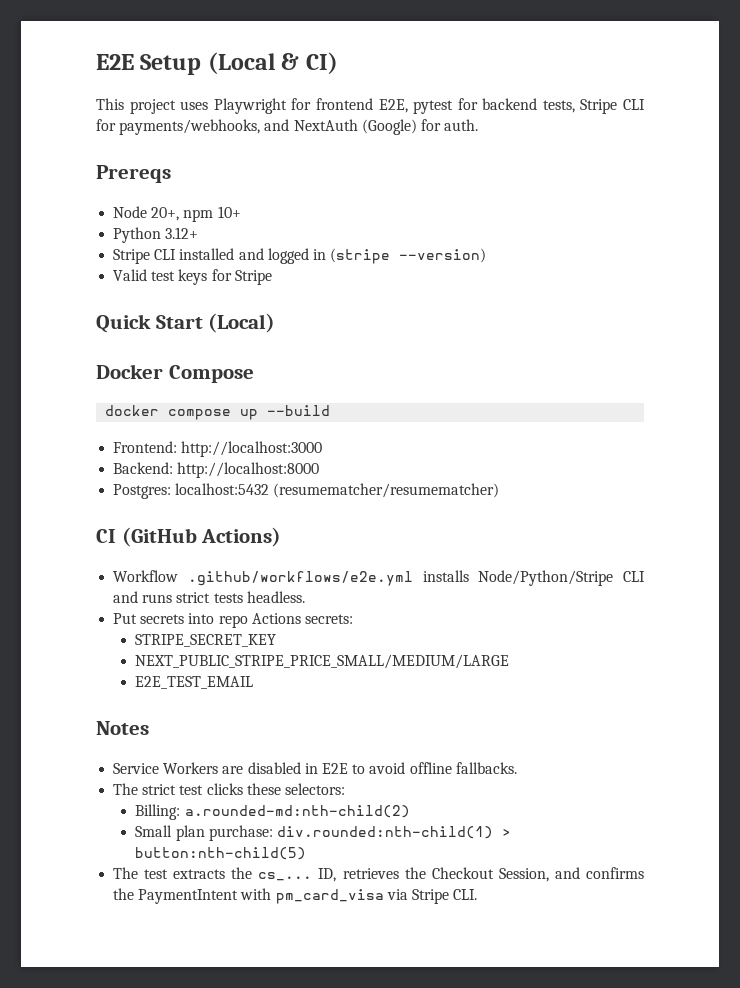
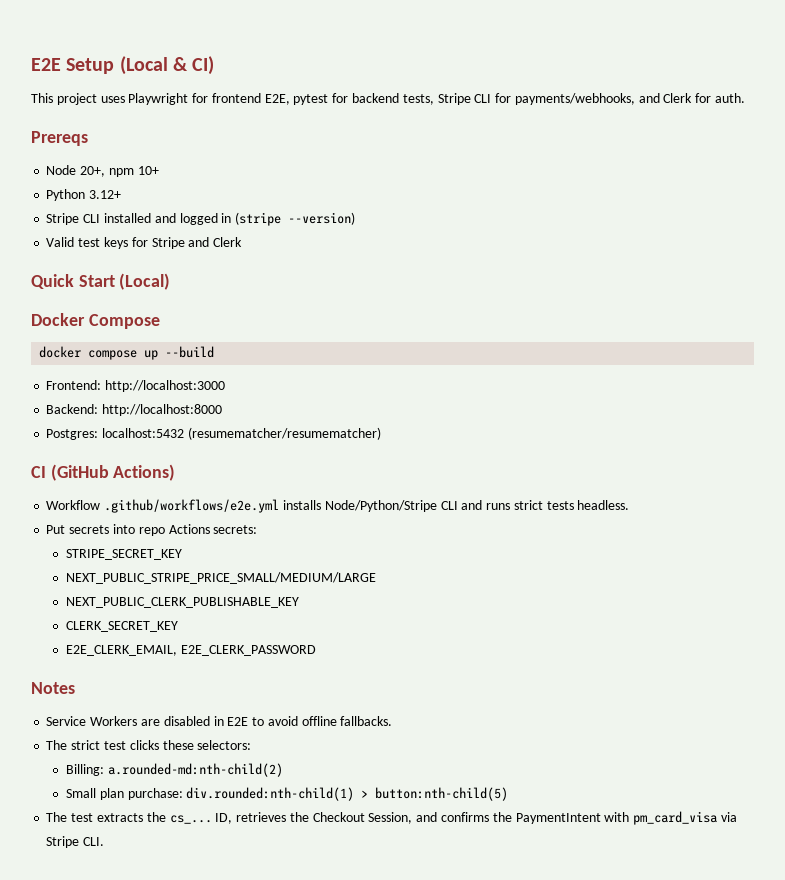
- This project uses Playwright for frontend E2E, pytest for backend tests, Stripe CLI for payments/webhooks, and NextAuth (Google) for auth.
+ This project uses Playwright for frontend E2E, pytest for backend tests, Stripe CLI for payments/webhooks, and Clerk for auth.
- Valid test keys for Stripe
+ Valid test keys for Stripe and Clerk
- E2E_TEST_EMAIL
+ NEXT_PUBLIC_CLERK_PUBLISHABLE_KEY
+ CLERK_SECRET_KEY
+ E2E_CLERK_EMAIL, E2E_CLERK_PASSWORD

